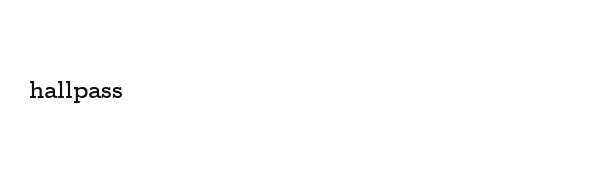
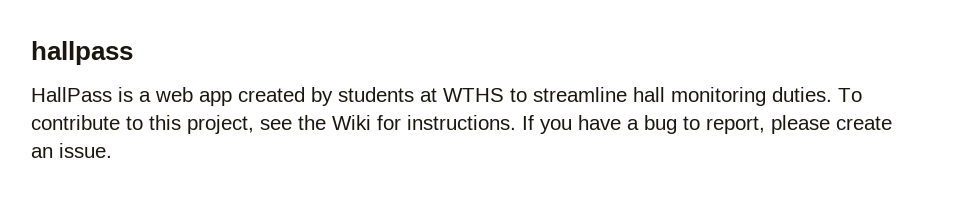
+ HallPass is a web app created by students at WTHS to streamline hall monitoring duties. To contribute to this project, see the Wiki for instructions. If you have a bug to report, please create an issue.

